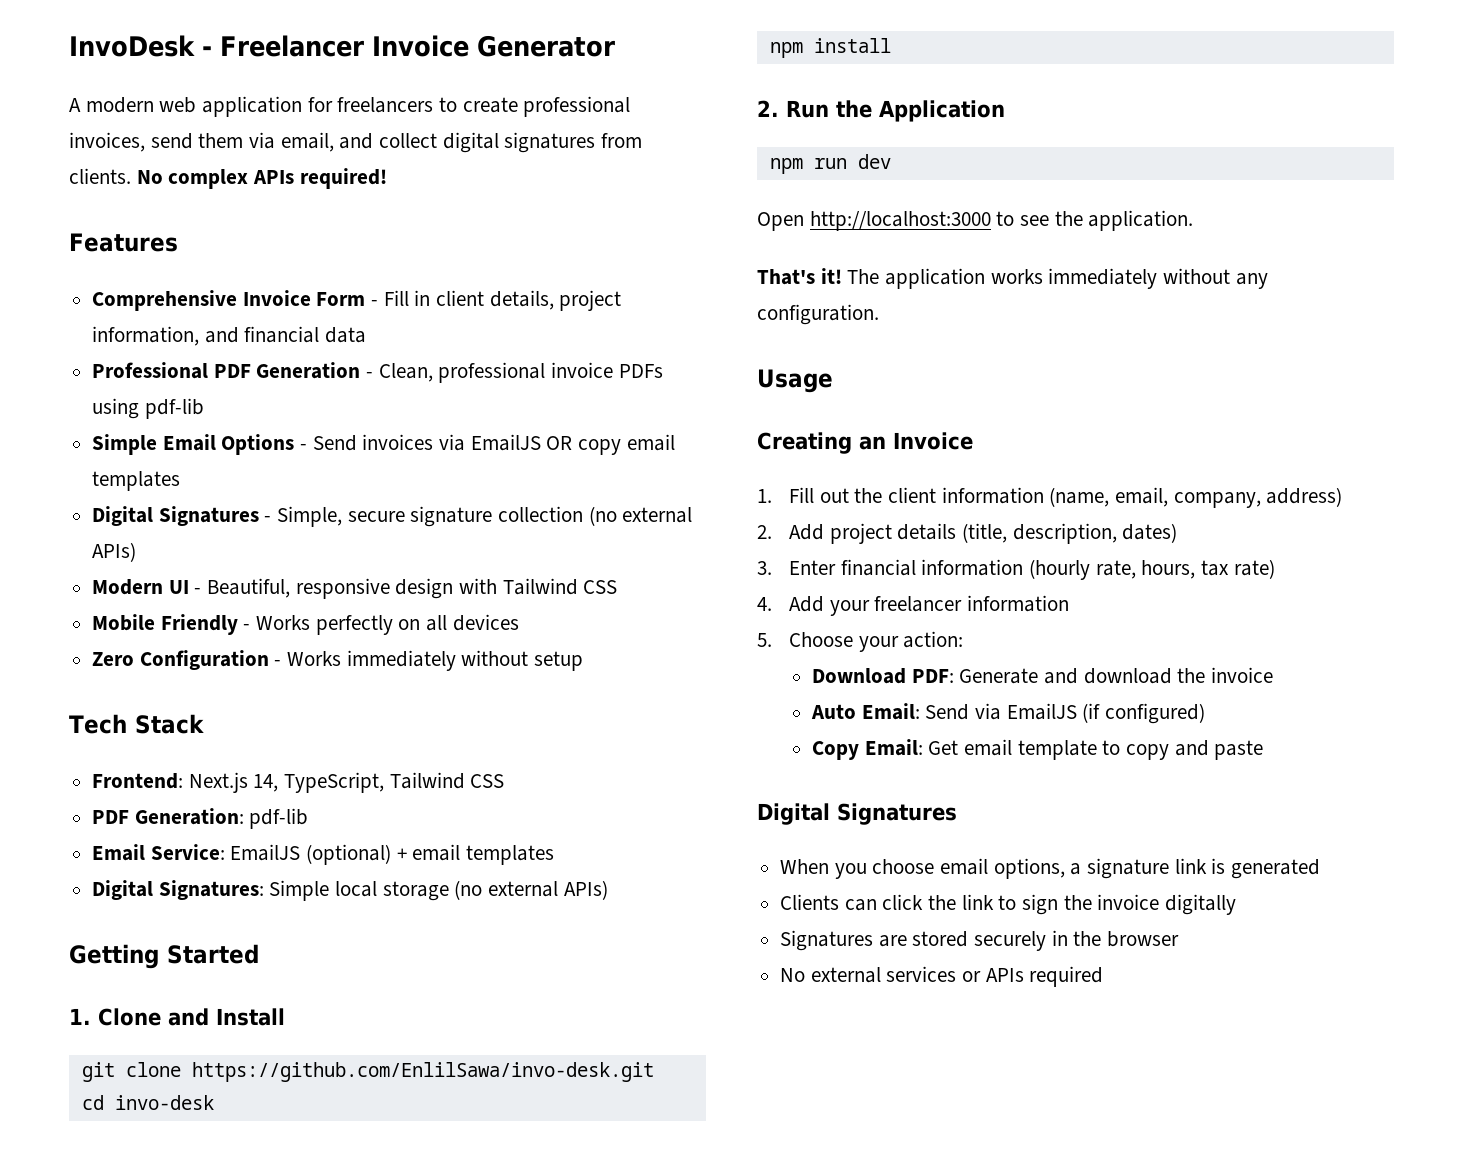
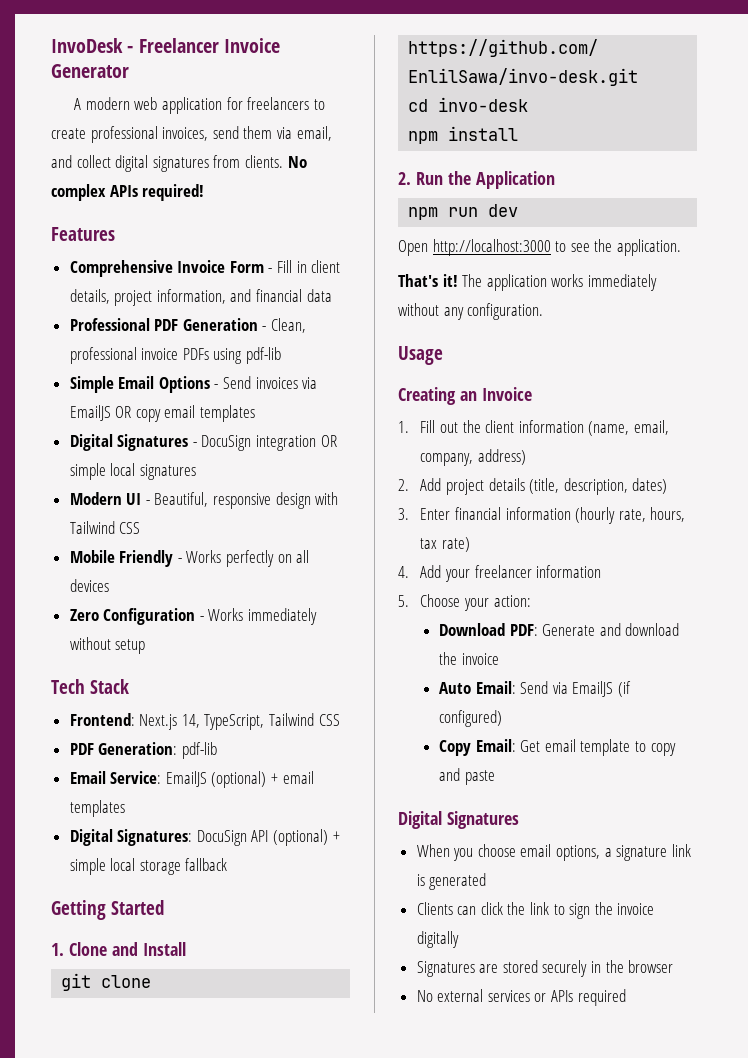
- Digital Signatures - Simple, secure signature collection (no external APIs)
+ Digital Signatures - DocuSign integration OR simple local signatures
- Digital Signatures: Simple local storage (no external APIs)
+ Digital Signatures: DocuSign API (optional) + simple local storage fallback

